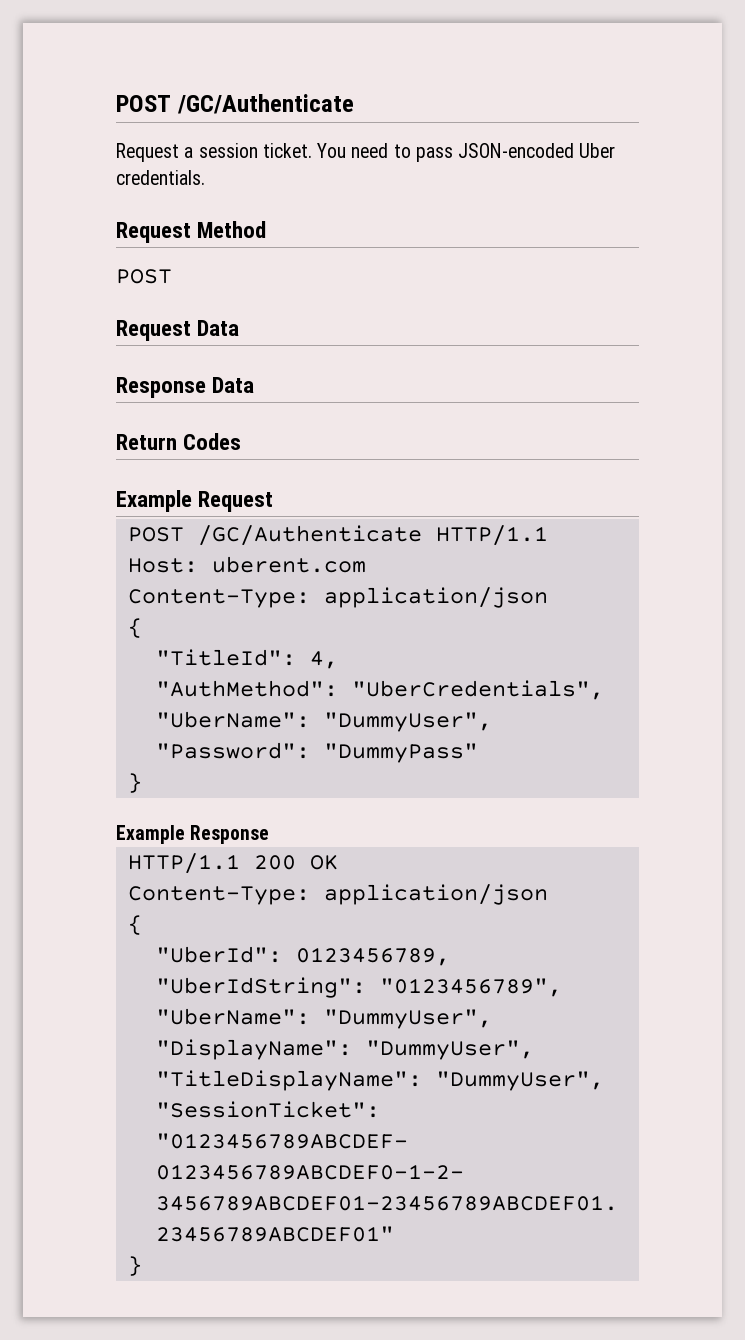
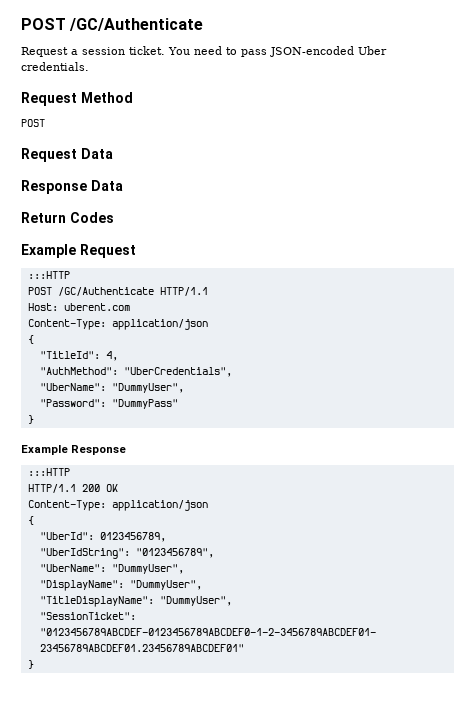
  Example Request
+ :::HTTP
  Example Response
+ :::HTTP

